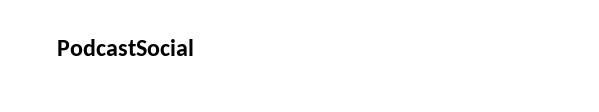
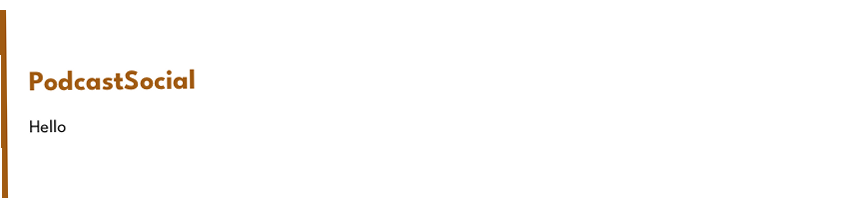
+ Hello

